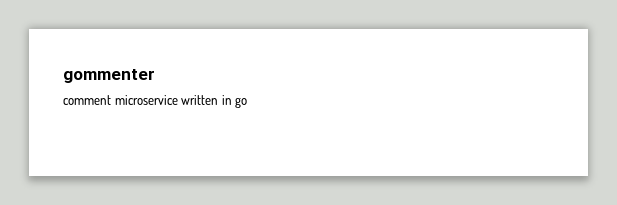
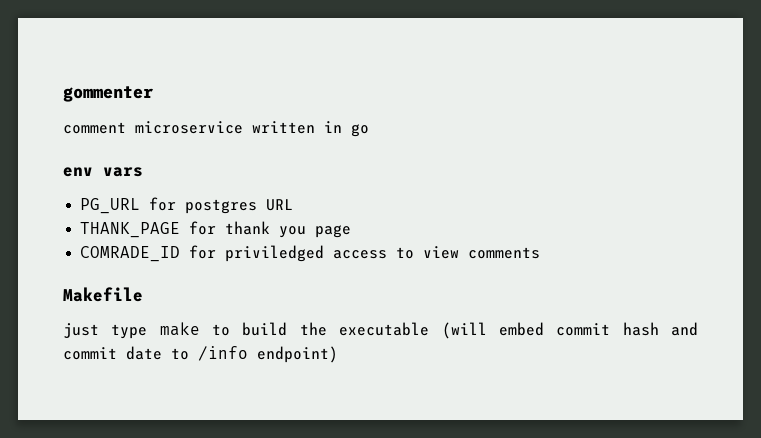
+ env vars
+ PG_URL for postgres URL
+ THANK_PAGE for thank you page
+ COMRADE_ID for priviledged access to view comments
+ Makefile
+ just type make to build the executable (will embed commit hash and commit date to /info endpoint)

